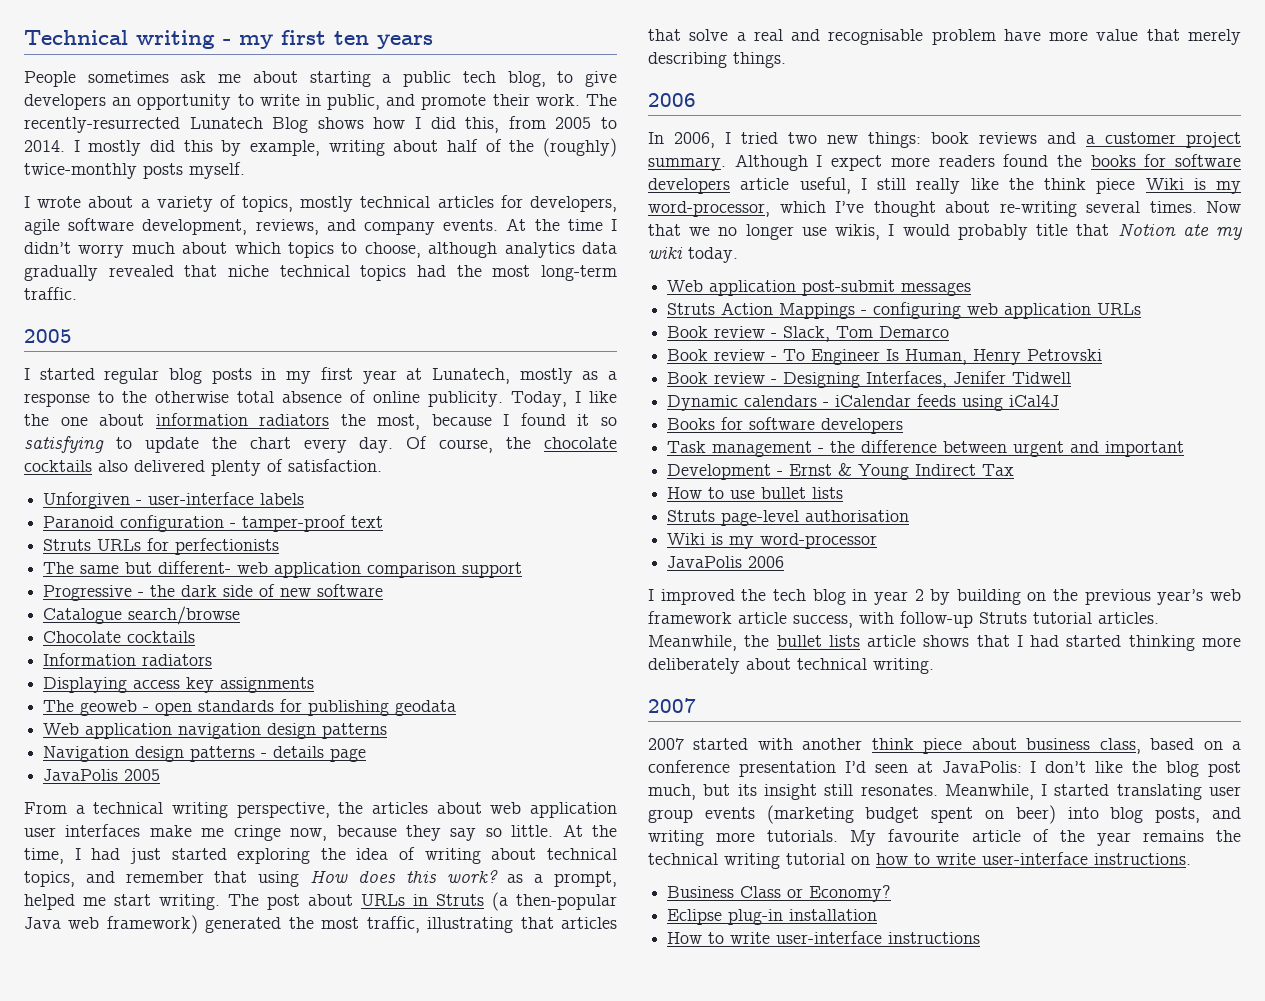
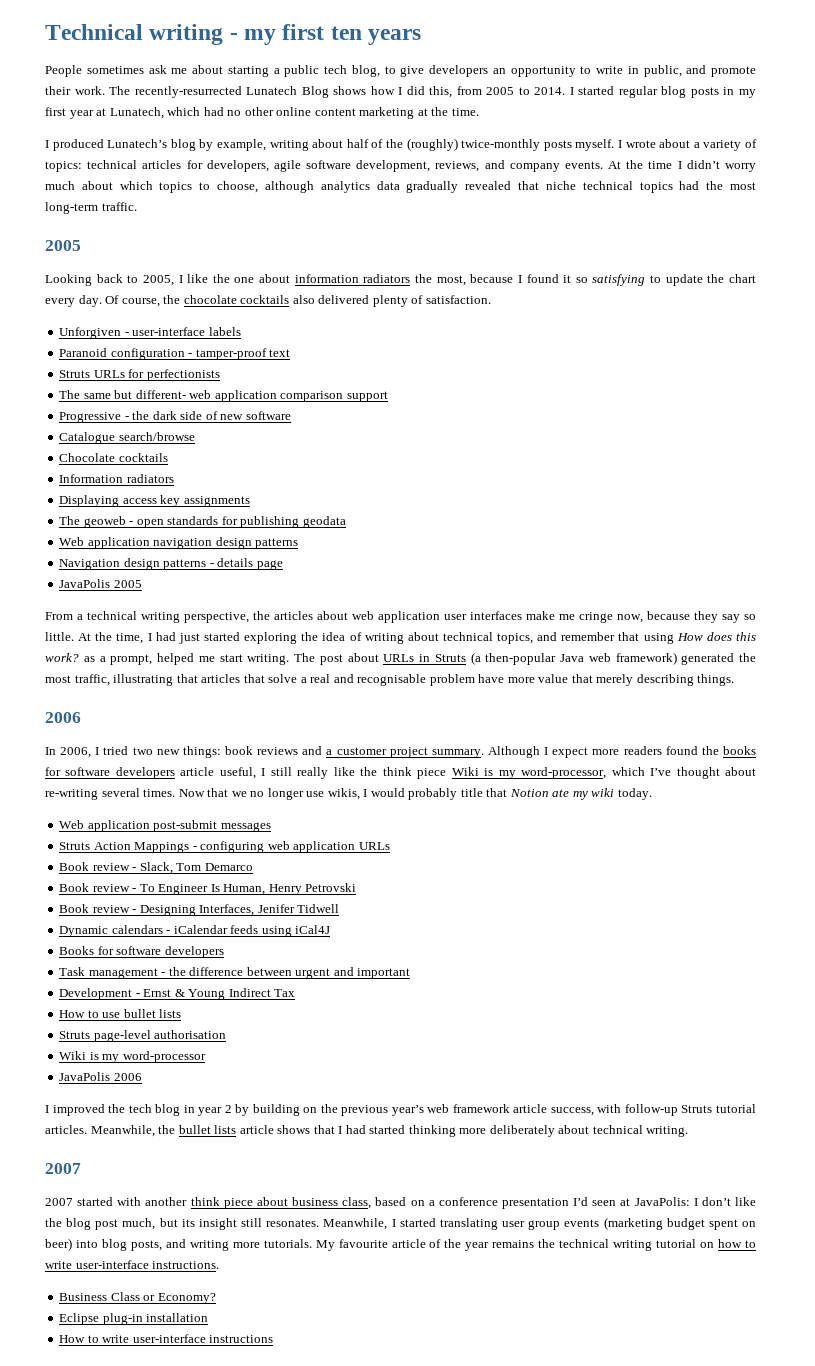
- I mostly did this by example, writing about half of the (roughly) twice-monthly posts myself.
- I wrote about a variety of topics, mostly technical articles for developers, agile software development, reviews, and company events.
+ I started regular blog posts in my first year at Lunatech, which had no other online content marketing at the time.
+ I produced Lunatech’s blog by example, writing about half of the (roughly) twice-monthly posts myself. I wrote about a variety of topics: technical articles for developers, agile software development, reviews, and company events.
- I started regular blog posts in my first year at Lunatech, mostly as a response to the otherwise total absence of online publicity. Today, I like the one about information radiators the most, because I found it so satisfying to update the chart every day.
+ Looking back to 2005, I like the one about information radiators the most, because I found it so satisfying to update the chart every day.

